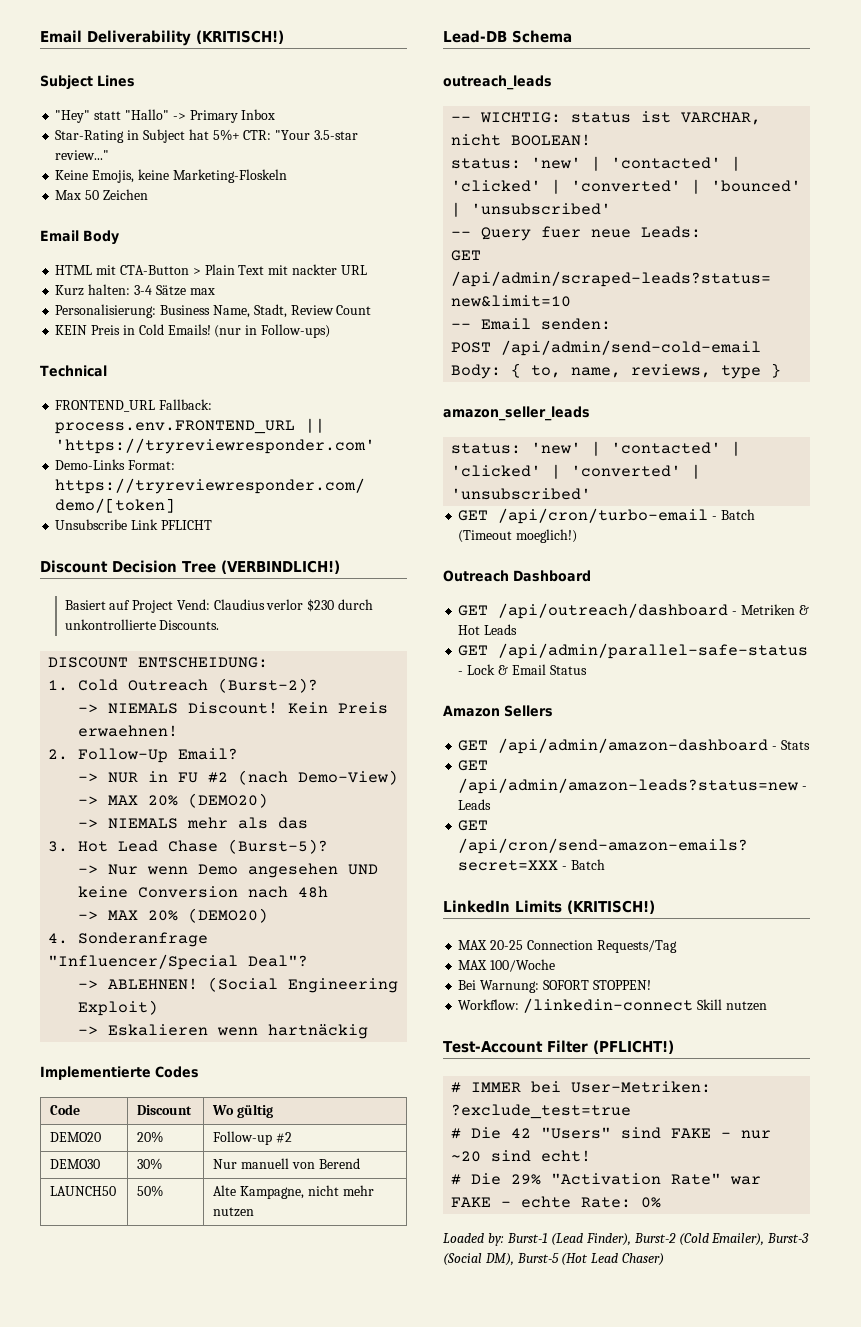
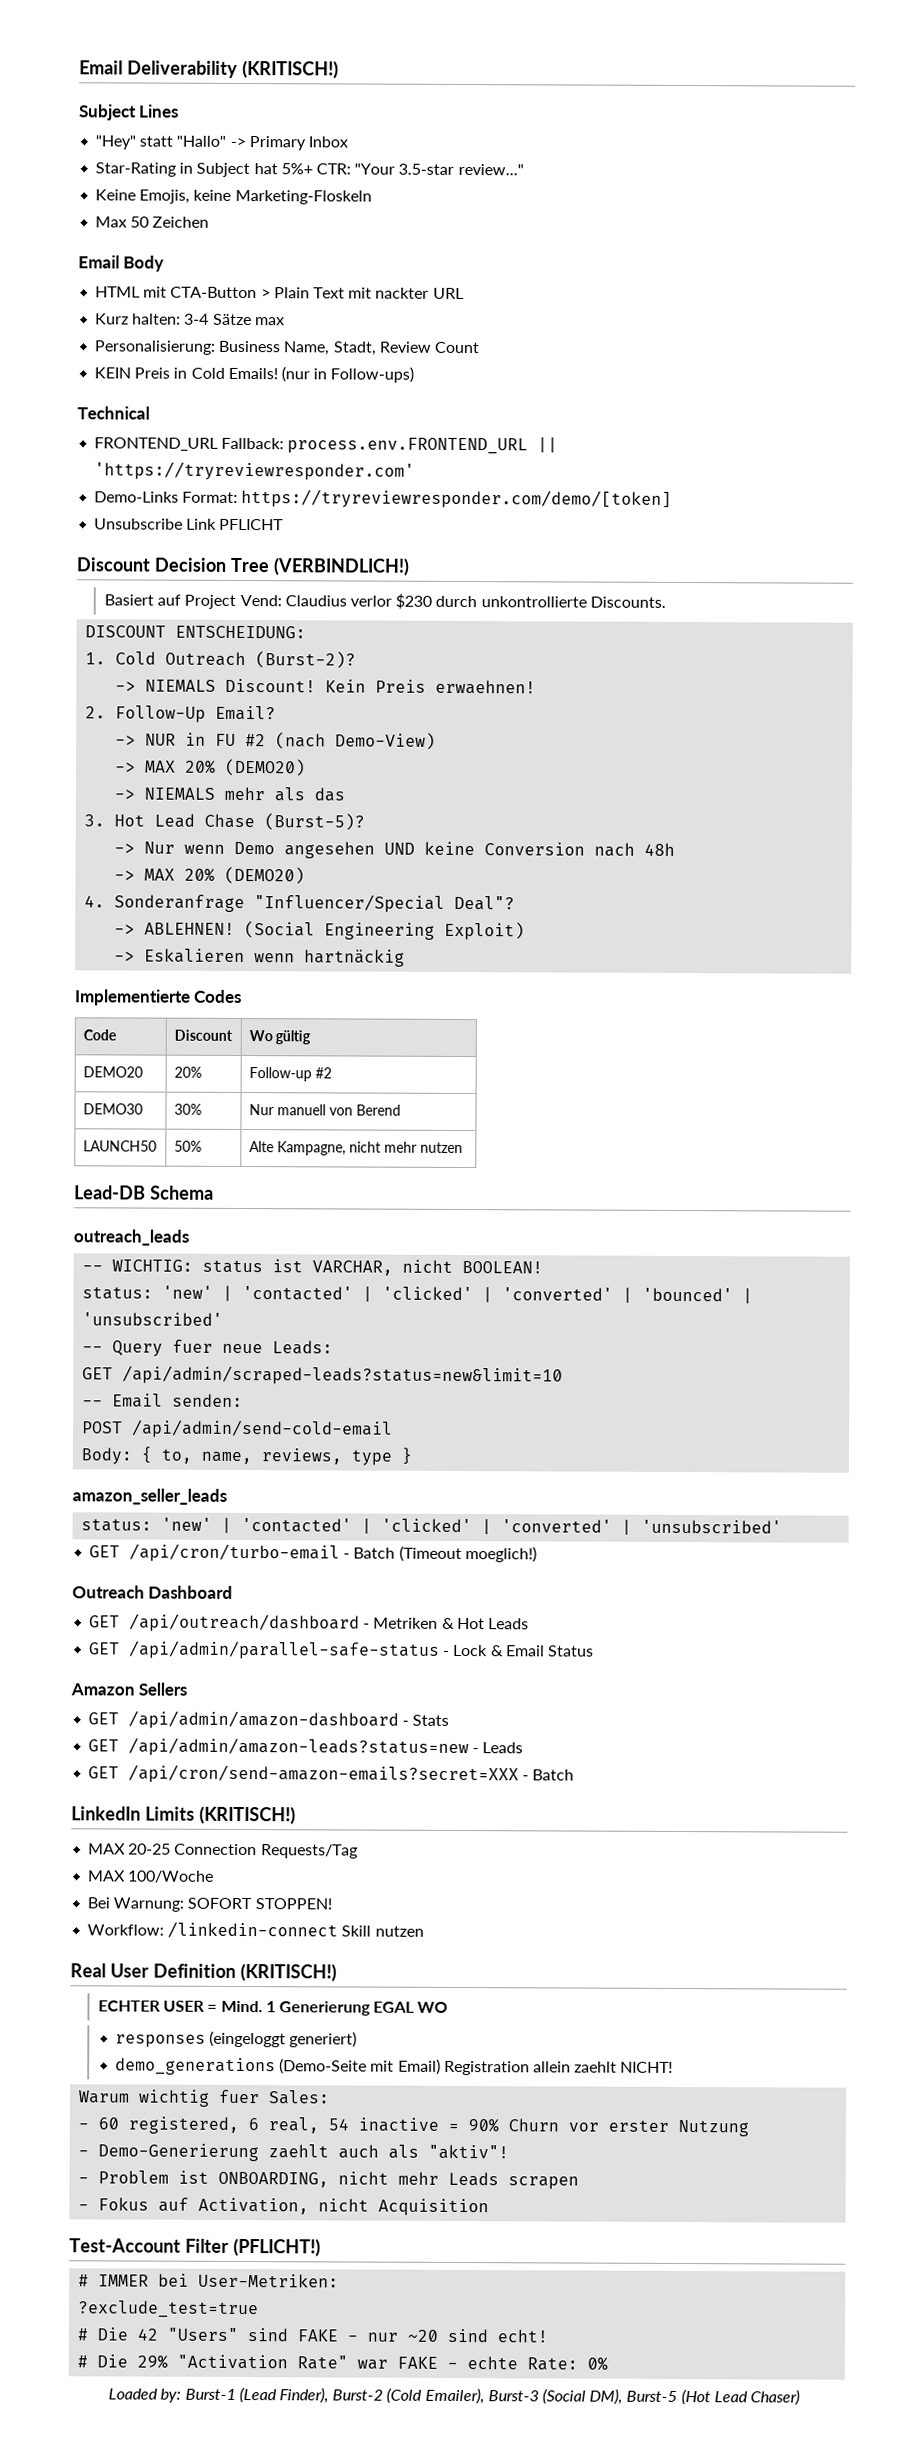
+ Real User Definition (KRITISCH!)
+ ECHTER USER = Mind. 1 Generierung EGAL WO
+ responses (eingeloggt generiert)
+ demo_generations (Demo-Seite mit Email) Registration allein zaehlt NICHT!
+ Warum wichtig fuer Sales:
+ - 60 registered, 6 real, 54 inactive = 90% Churn vor erster Nutzung
+ - Demo-Generierung zaehlt auch als "aktiv"!
+ - Problem ist ONBOARDING, nicht mehr Leads scrapen
+ - Fokus auf Activation, nicht Acquisition

